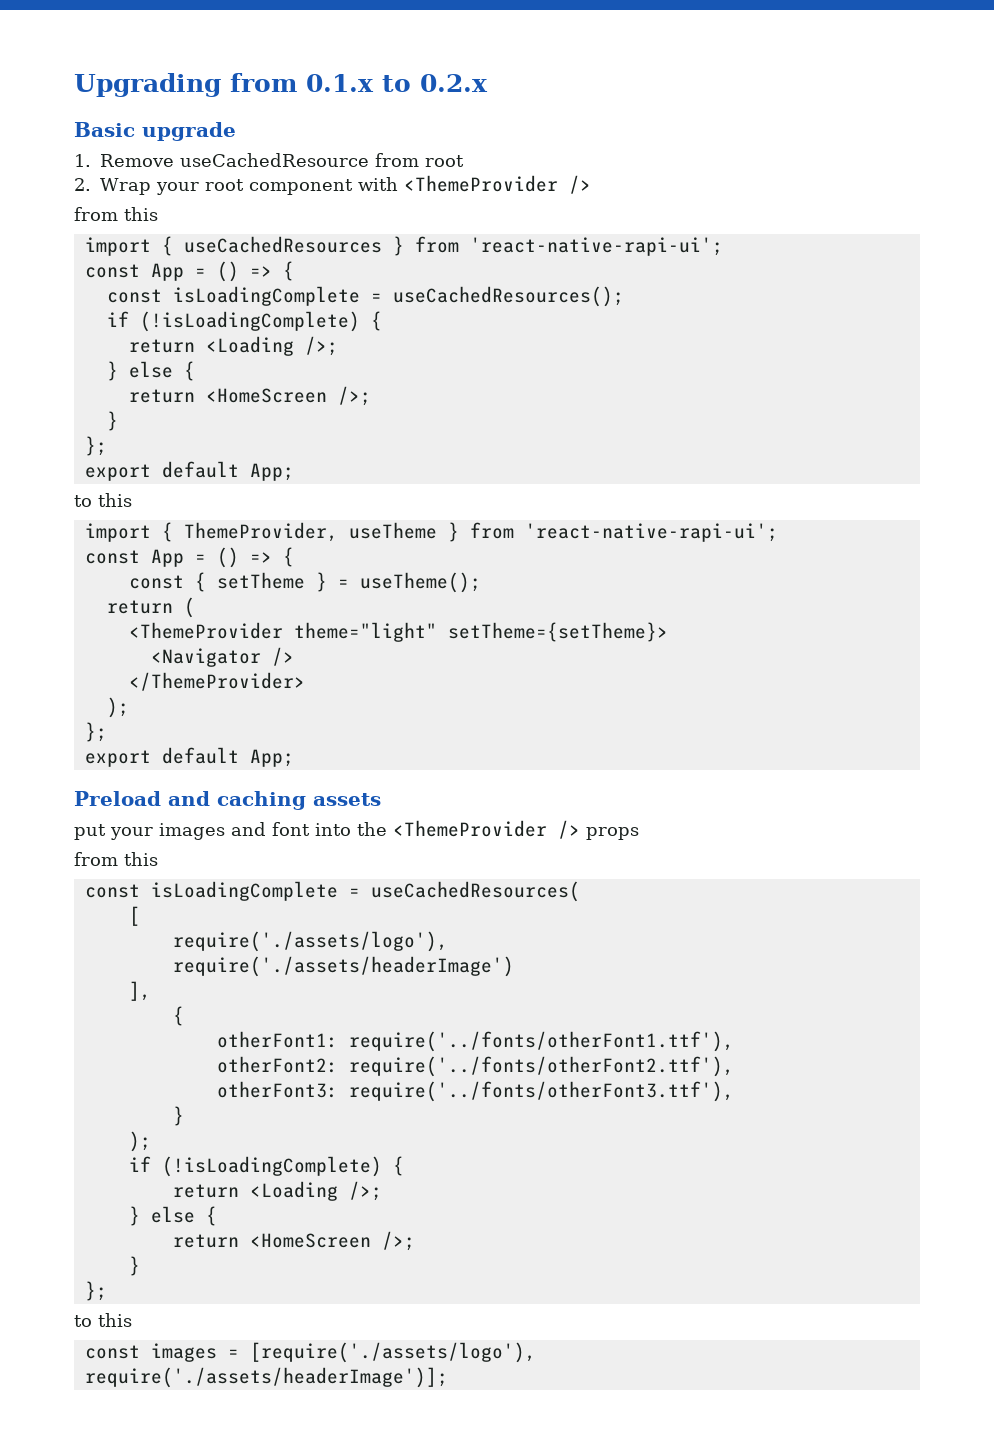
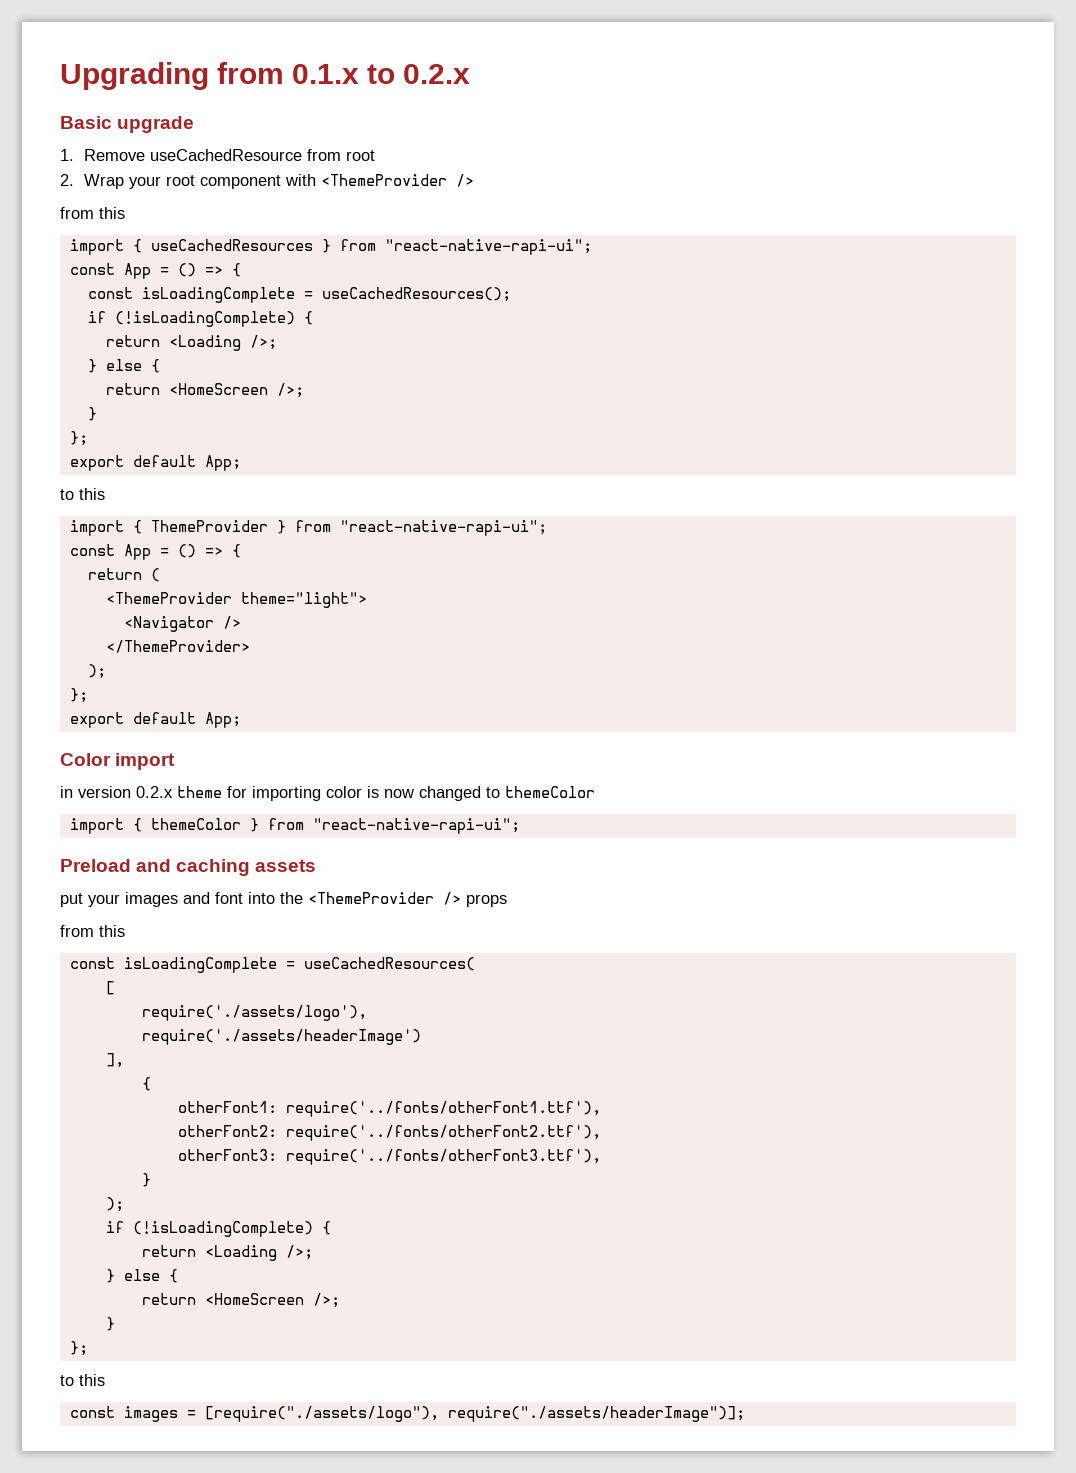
- import { useCachedResources } from 'react-native-rapi-ui';
+ import { useCachedResources } from "react-native-rapi-ui";
- import { ThemeProvider, useTheme } from 'react-native-rapi-ui';
+ import { ThemeProvider } from "react-native-rapi-ui";
  const App = () => {
- const { setTheme } = useTheme();
- <ThemeProvider theme="light" setTheme={setTheme}>
+ <ThemeProvider theme="light">
+ Color import
+ in version 0.2.x theme for importing color is now changed to themeColor
+ import { themeColor } from "react-native-rapi-ui";
- const images = [require('./assets/logo'), require('./assets/headerImage')];
+ const images = [require("./assets/logo"), require("./assets/headerImage")];

